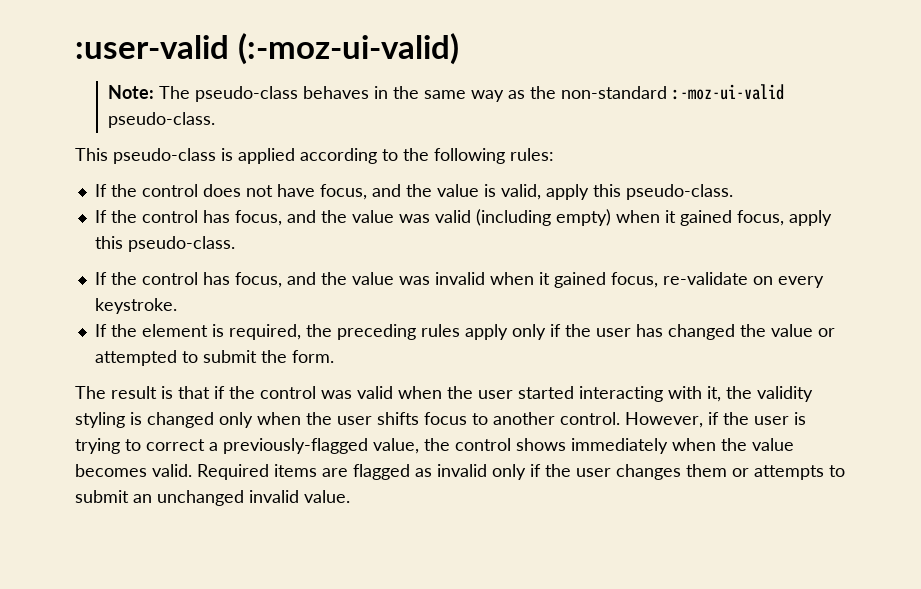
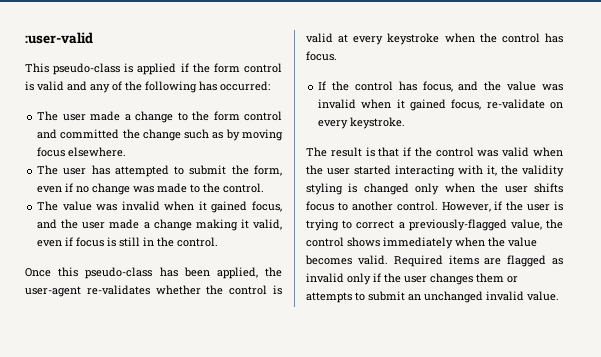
- :user-valid (:-moz-ui-valid)
- Note: The pseudo-class behaves in the same way as the non-standard :-moz-ui-valid pseudo-class.
- This pseudo-class is applied according to the following rules:
- If the control does not have focus, and the value is valid, apply this pseudo-class.
- If the control has focus, and the value was valid (including empty) when it gained focus, apply this pseudo-class.
+ :user-valid
+ This pseudo-class is applied if the form control is valid and any of the following has occurred:
+ The user made a change to the form control and committed the change such as by moving focus elsewhere.
+ The user has attempted to submit the form, even if no change was made to the control.
+ The value was invalid when it gained focus, and the user made a change making it valid, even if focus is still in the control.
+ Once this pseudo-class has been applied, the user-agent re-validates whether the control is valid at every keystroke when the control has focus.
- If the element is required, the preceding rules apply only if the user has changed the value or attempted to submit the form.

